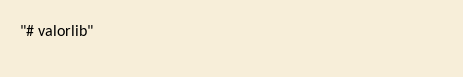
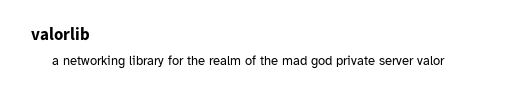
- "# valorlib"
+ valorlib
+ a networking library for the realm of the mad god private server valor

